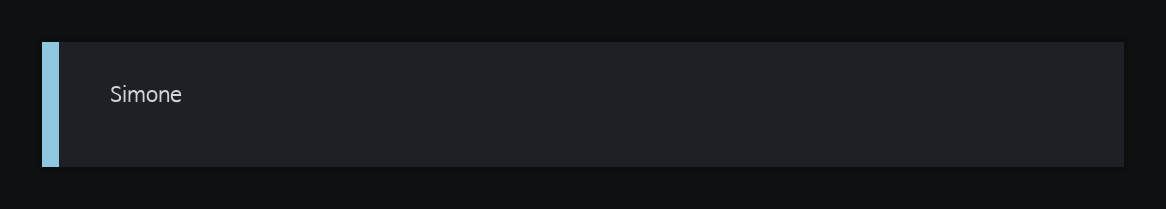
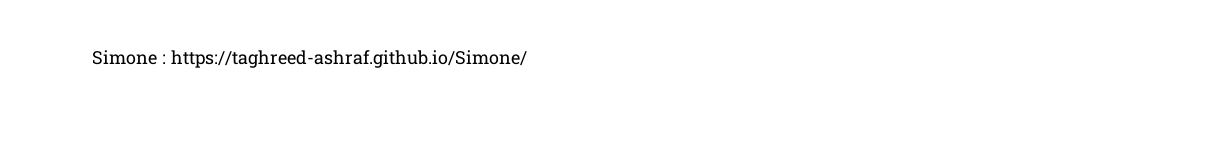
- Simone
+ Simone : https://taghreed-ashraf.github.io/Simone/

